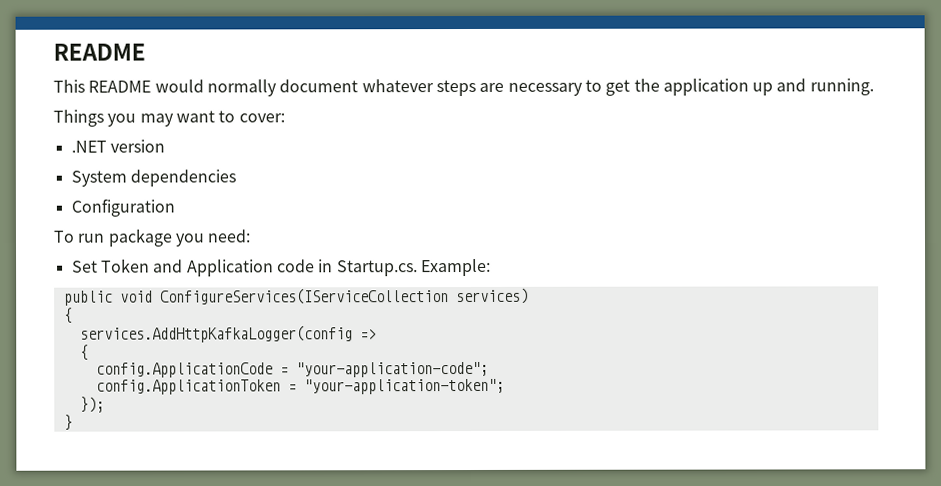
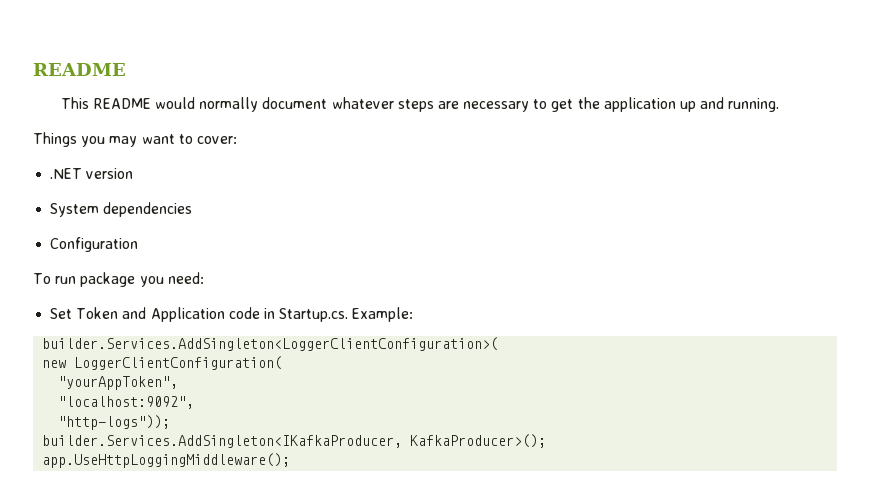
- public void ConfigureServices(IServiceCollection services)
- {
- services.AddHttpKafkaLogger(config =>
- {
- config.ApplicationCode = "your-application-code";
- config.ApplicationToken = "your-application-token";
- });
- }
+ builder.Services.AddSingleton<LoggerClientConfiguration>(
+ new LoggerClientConfiguration(
+ "yourAppToken",
+ "localhost:9092",
+ "http-logs"));
+ builder.Services.AddSingleton<IKafkaProducer, KafkaProducer>();
+ app.UseHttpLoggingMiddleware();

